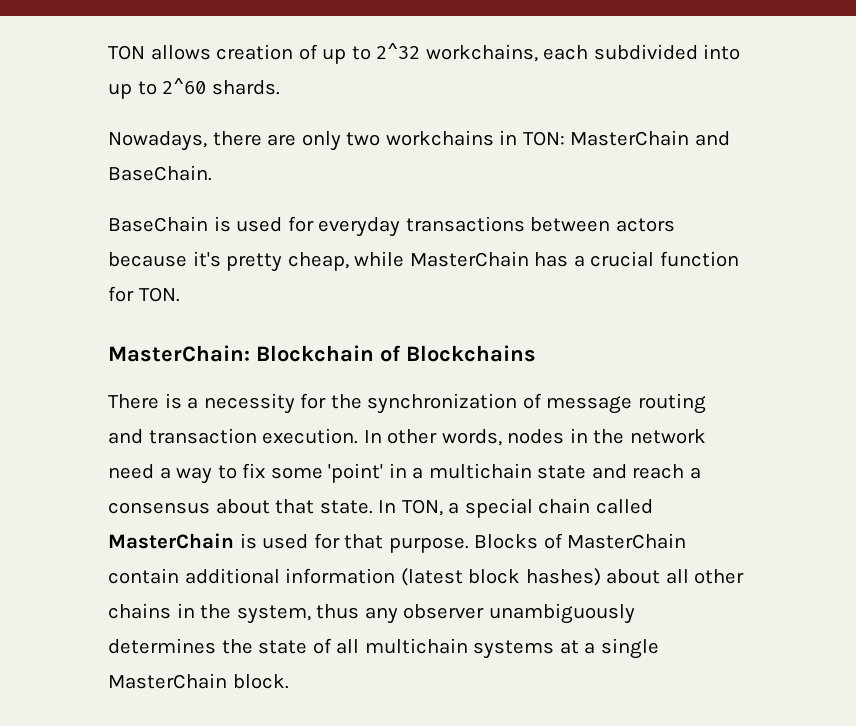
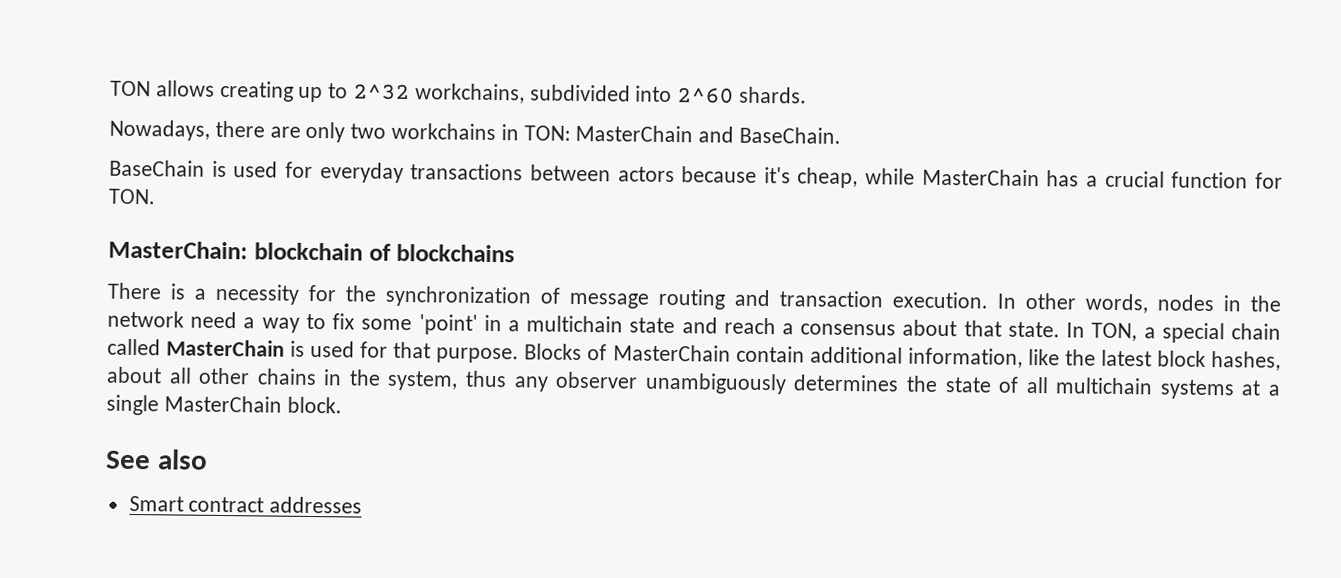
- TON allows creation of up to 2^32 workchains, each subdivided into up to 2^60 shards.
+ TON allows creating up to 2^32 workchains, subdivided into 2^60 shards.
- BaseChain is used for everyday transactions between actors because it's pretty cheap, while MasterChain has a crucial function for TON.
+ BaseChain is used for everyday transactions between actors because it's cheap, while MasterChain has a crucial function for TON.
- MasterChain: Blockchain of Blockchains
+ MasterChain: blockchain of blockchains
- Blocks of MasterChain contain additional information (latest block hashes) about all other chains in the system, thus any observer unambiguously determines the state of all multichain systems at a single MasterChain block.
+ Blocks of MasterChain contain additional information, like the latest block hashes, about all other chains in the system, thus any observer unambiguously determines the state of all multichain systems at a single MasterChain block.
+ See also
+ Smart contract addresses

